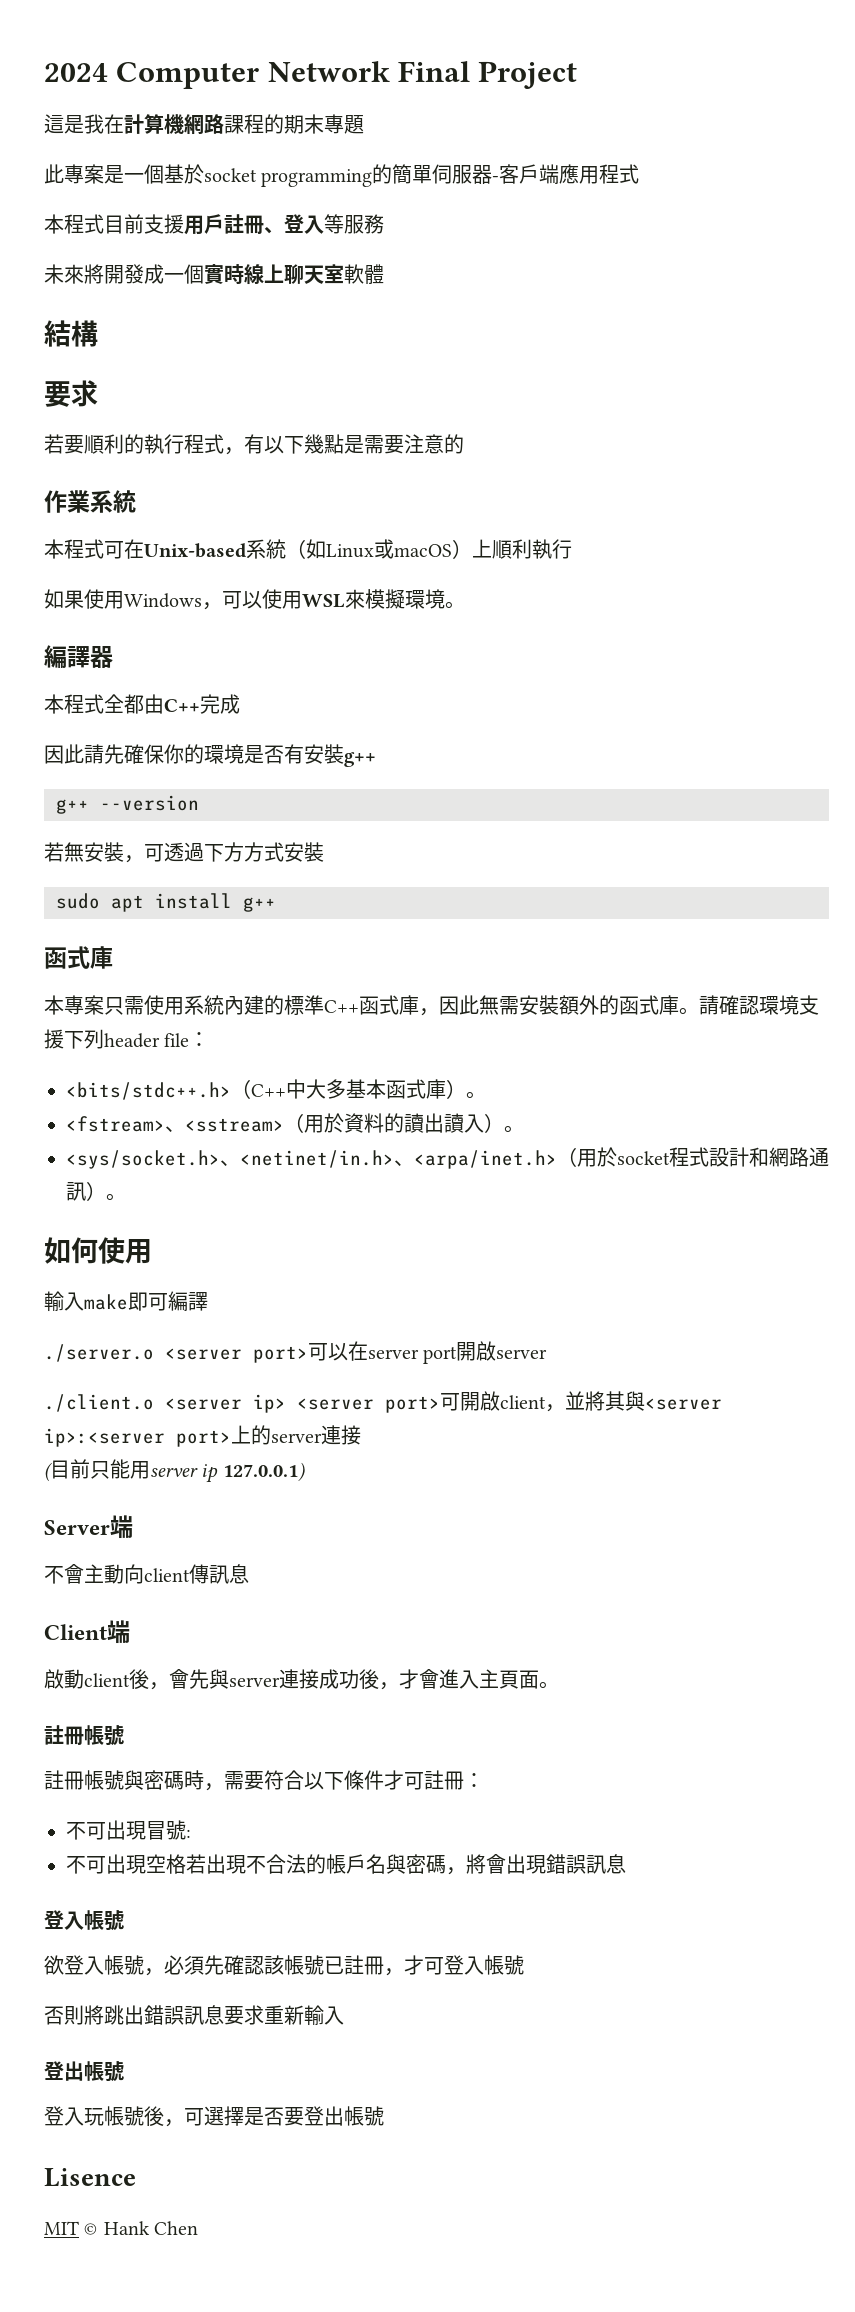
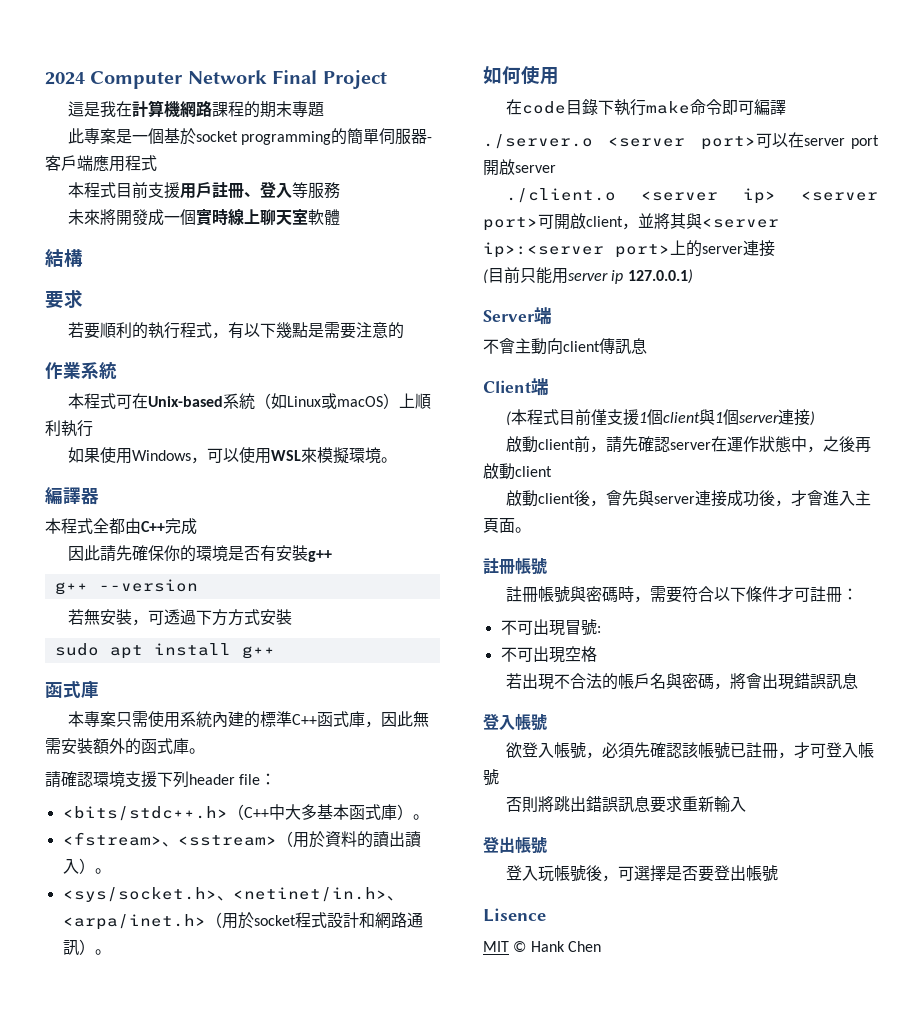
- 本專案只需使用系統內建的標準C++函式庫，因此無需安裝額外的函式庫。請確認環境支援下列header file：
+ 本專案只需使用系統內建的標準C++函式庫，因此無需安裝額外的函式庫。
+ 請確認環境支援下列header file：
- 輸入make即可編譯
+ 在code目錄下執行make命令即可編譯
+ (本程式目前僅支援1個client與1個server連接)
+ 啟動client前，請先確認server在運作狀態中，之後再啟動client
- 不可出現空格若出現不合法的帳戶名與密碼，將會出現錯誤訊息
+ 不可出現空格
+ 若出現不合法的帳戶名與密碼，將會出現錯誤訊息

